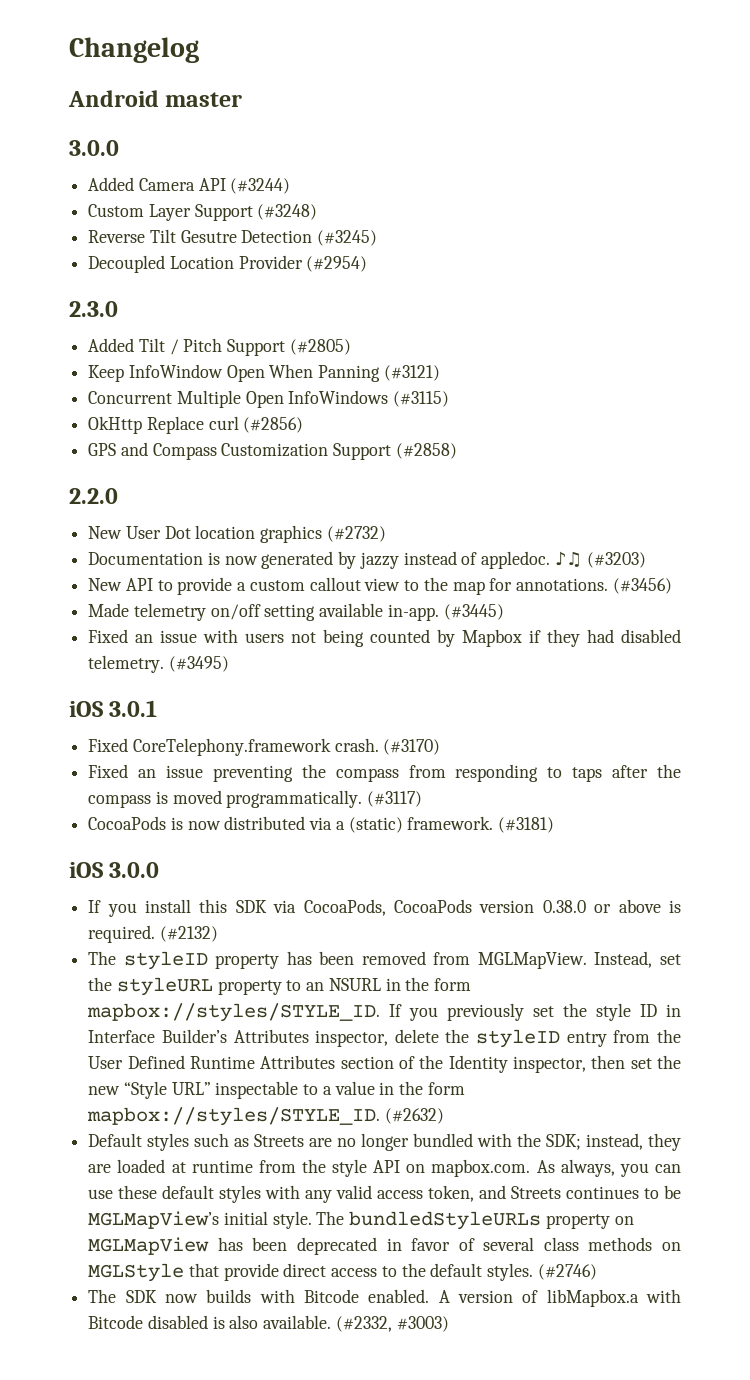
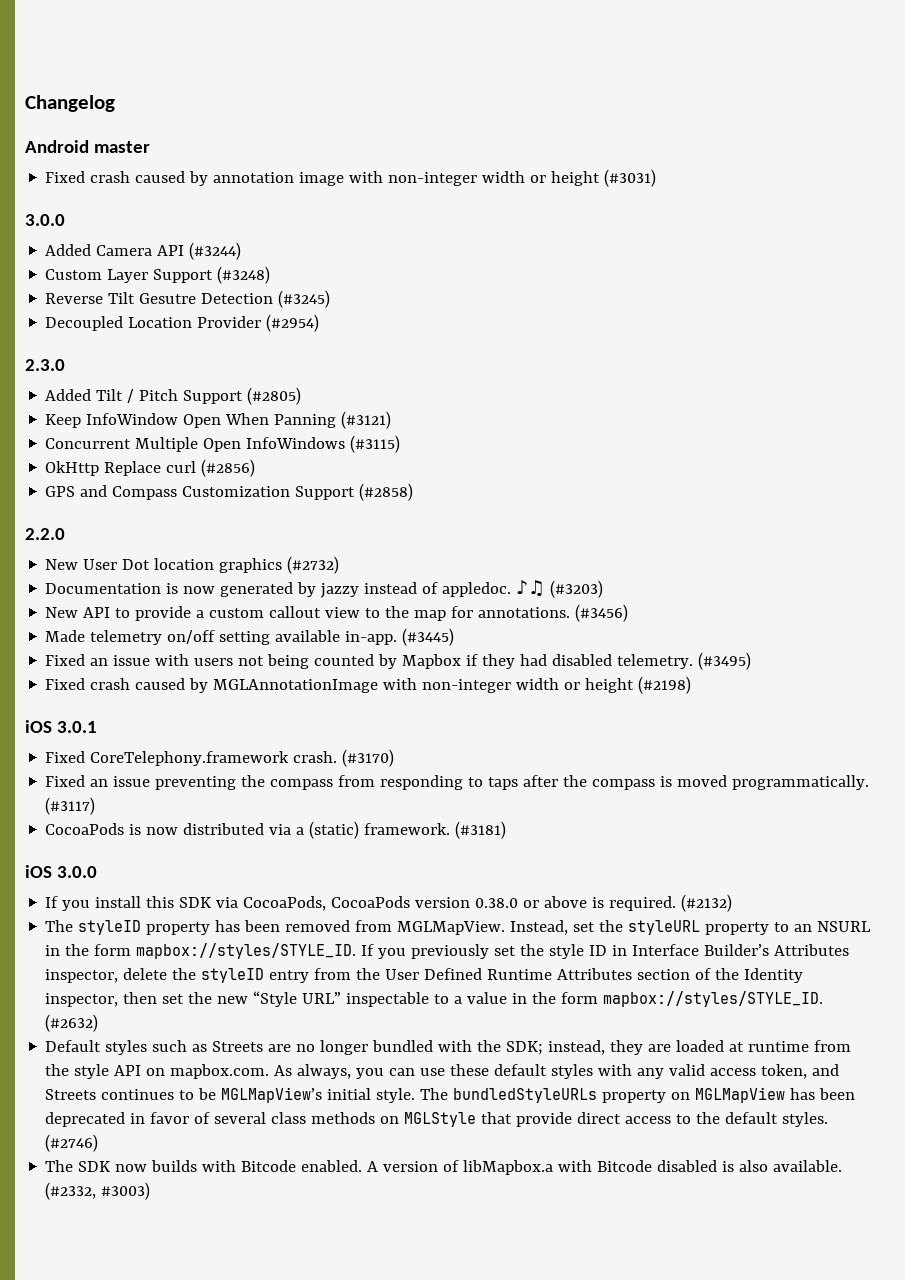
+ Fixed crash caused by annotation image with non-integer width or height (#3031)
+ Fixed crash caused by MGLAnnotationImage with non-integer width or height (#2198)

